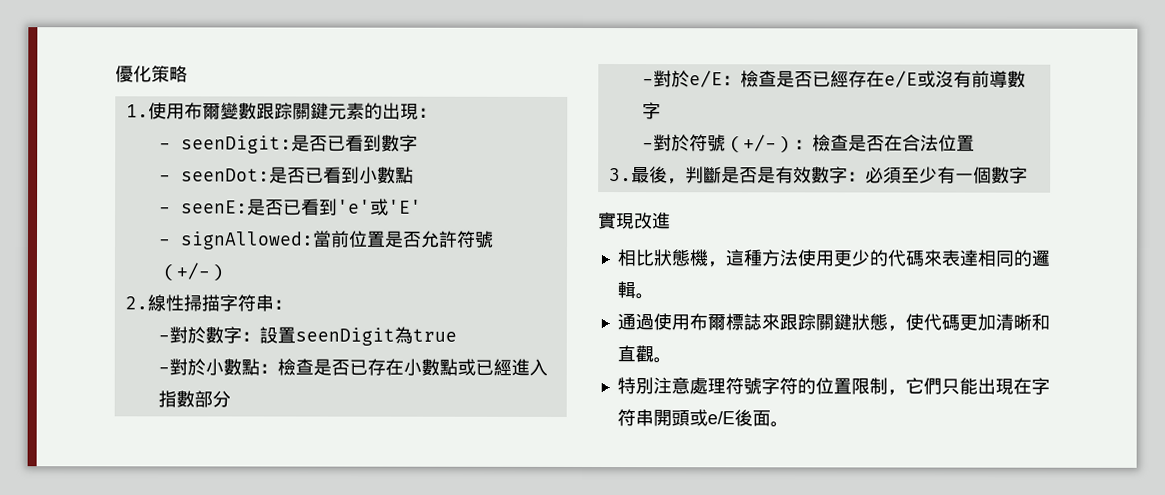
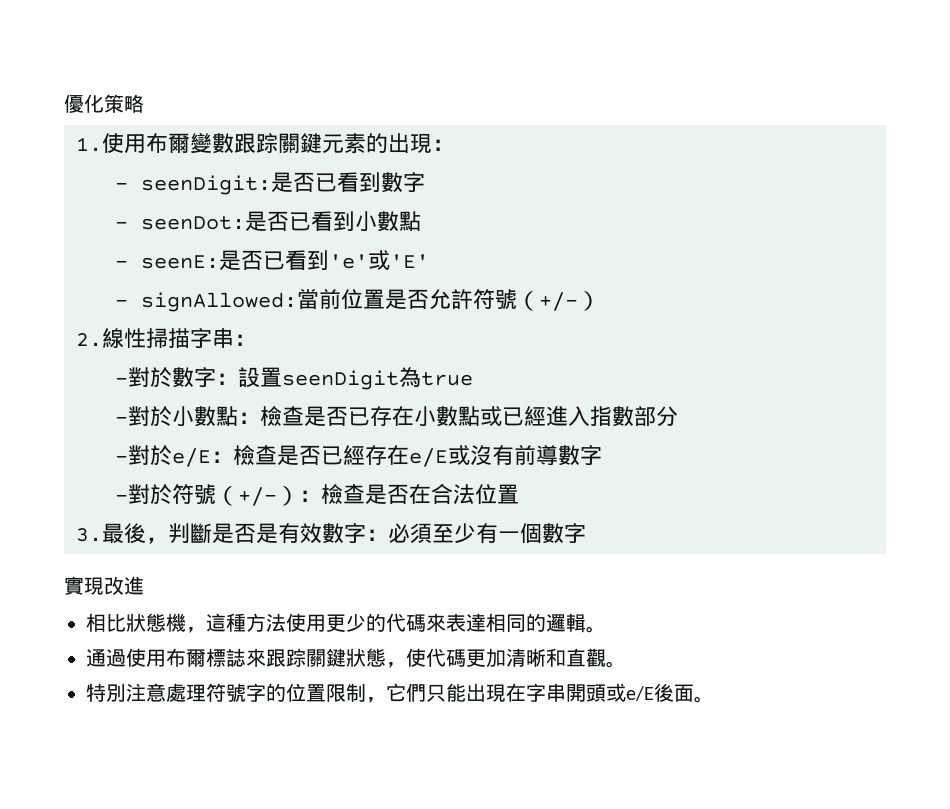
- 2.線性掃描字符串：
+ 2.線性掃描字串：
- 特別注意處理符號字符的位置限制，它們只能出現在字符串開頭或e/E後面。
+ 特別注意處理符號字的位置限制，它們只能出現在字串開頭或e/E後面。

